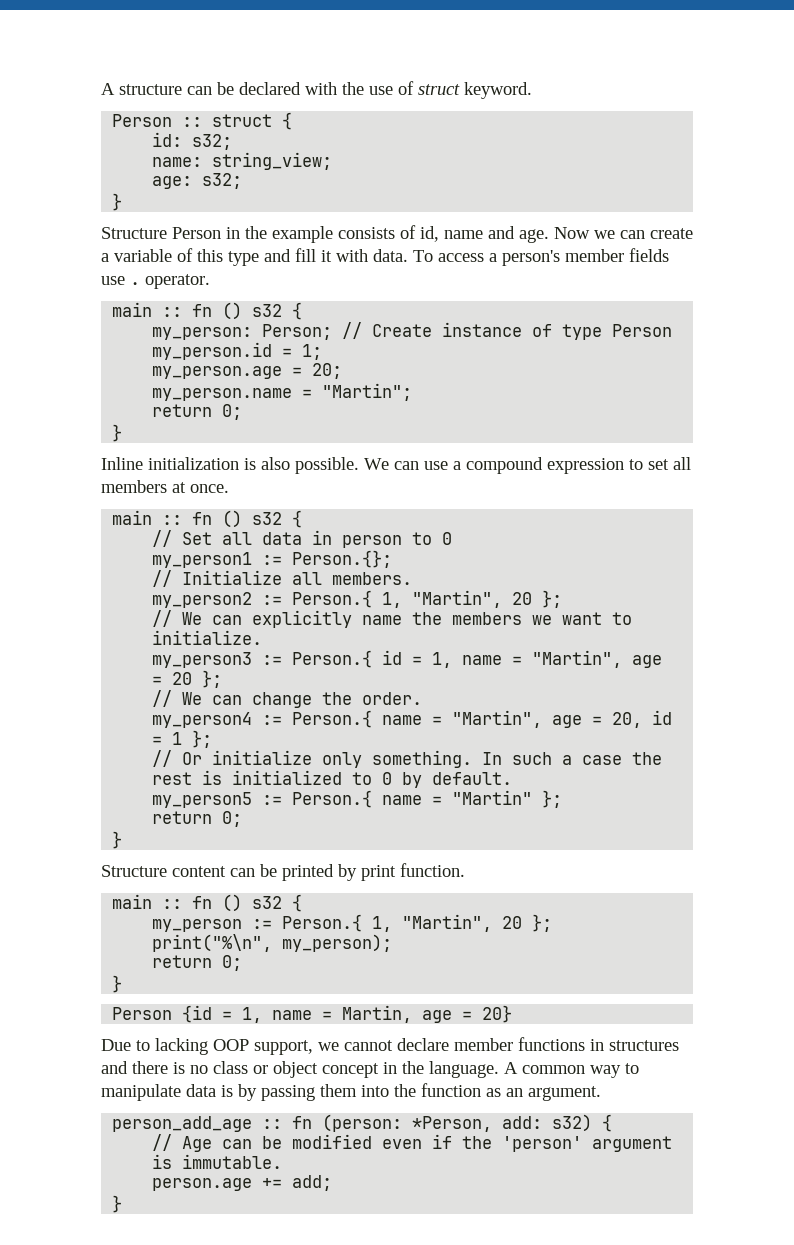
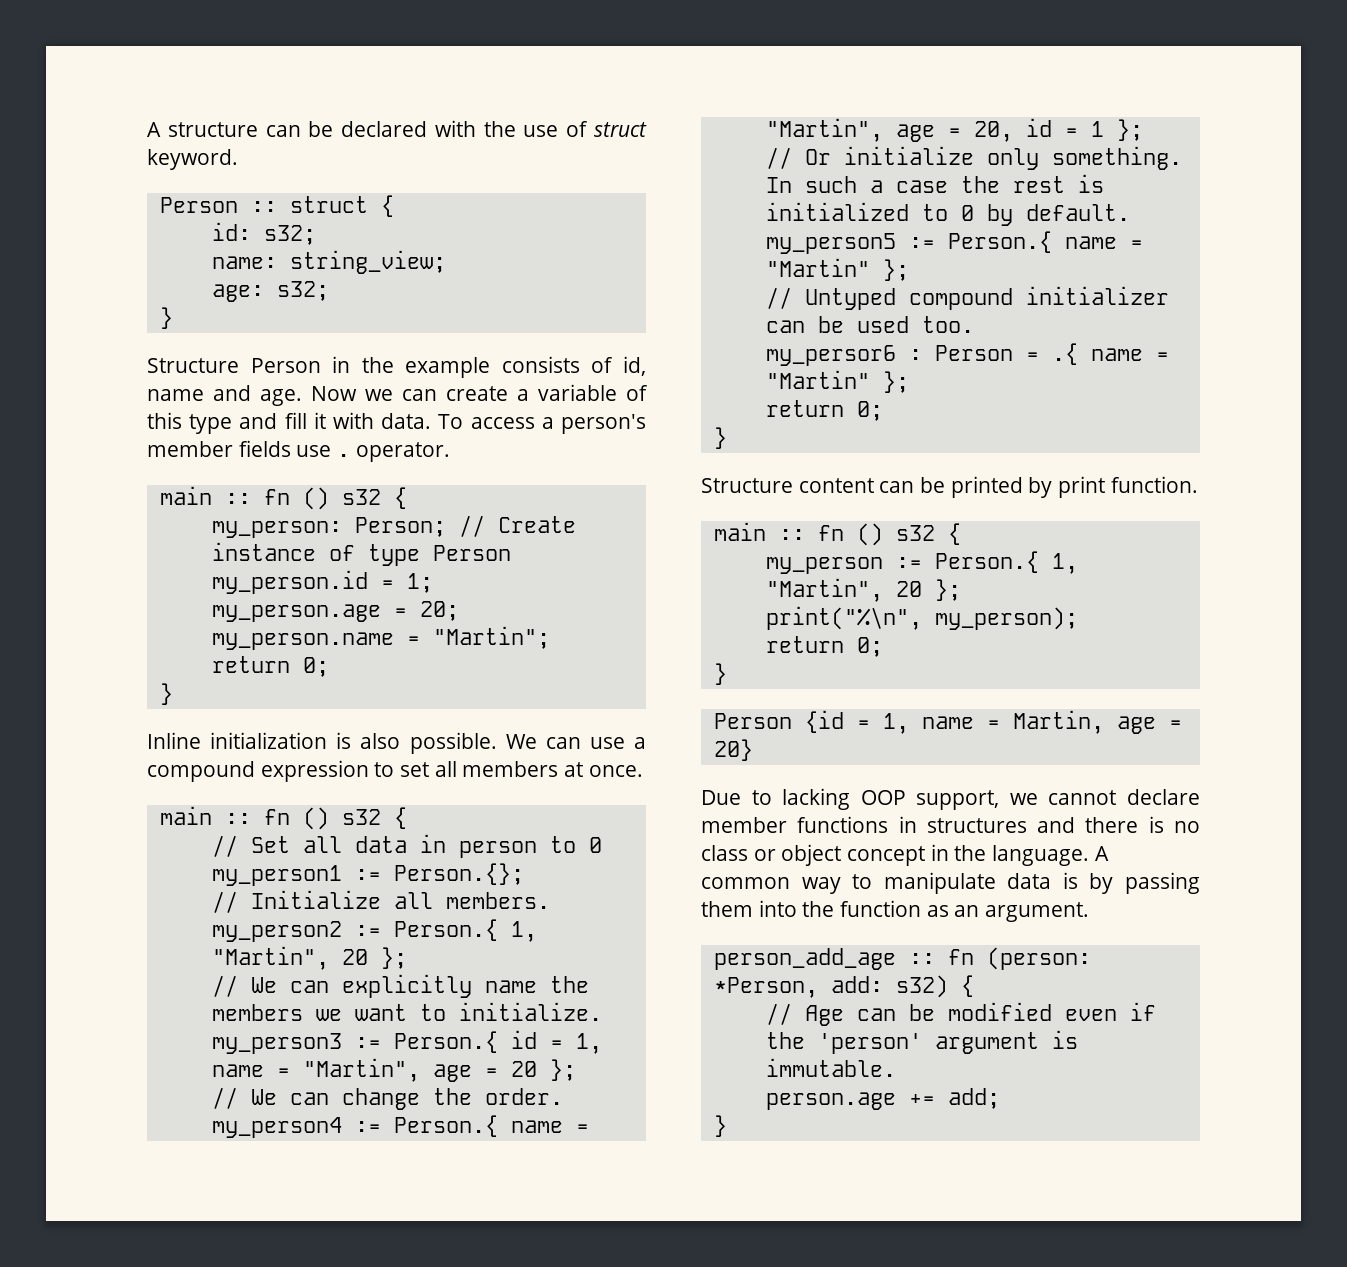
+ // Untyped compound initializer can be used too.
+ my_persor6 : Person = .{ name = "Martin" };

